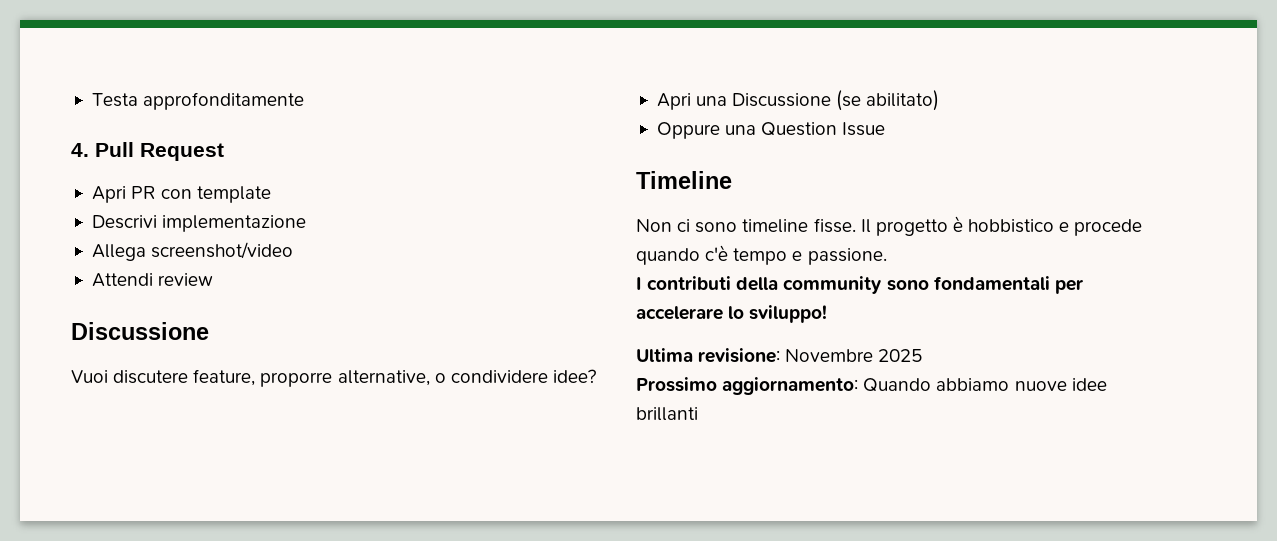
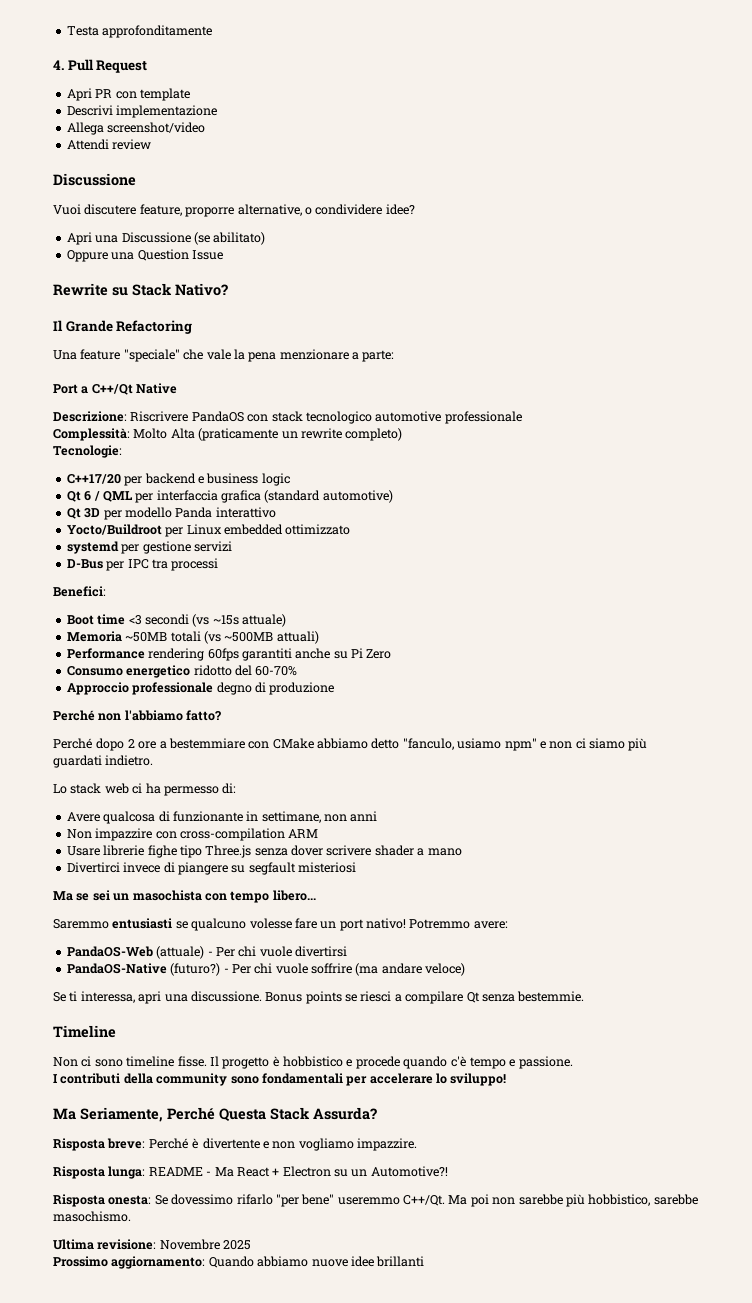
+ Rewrite su Stack Nativo?
+ Il Grande Refactoring
+ Una feature "speciale" che vale la pena menzionare a parte:
+ Port a C++/Qt Native
+ Descrizione: Riscrivere PandaOS con stack tecnologico automotive professionale
+ Complessità: Molto Alta (praticamente un rewrite completo)
+ Tecnologie:
+ C++17/20 per backend e business logic
+ Qt 6 / QML per interfaccia grafica (standard automotive)
+ Qt 3D per modello Panda interattivo
+ Yocto/Buildroot per Linux embedded ottimizzato
+ systemd per gestione servizi
+ D-Bus per IPC tra processi
+ Benefici:
+ Boot time <3 secondi (vs ~15s attuale)
+ Memoria ~50MB totali (vs ~500MB attuali)
+ Performance rendering 60fps garantiti anche su Pi Zero
+ Consumo energetico ridotto del 60-70%
+ Approccio professionale degno di produzione
+ Perché non l'abbiamo fatto?
+ Perché dopo 2 ore a bestemmiare con CMake abbiamo detto "fanculo, usiamo npm" e non ci siamo più guardati indietro.
+ Lo stack web ci ha permesso di:
+ Avere qualcosa di funzionante in settimane, non anni
+ Non impazzire con cross-compilation ARM
+ Usare librerie fighe tipo Three.js senza dover scrivere shader a mano
+ Divertirci invece di piangere su segfault misteriosi
+ Ma se sei un masochista con tempo libero...
+ Saremmo entusiasti se qualcuno volesse fare un port nativo! Potremmo avere:
+ PandaOS-Web (attuale) - Per chi vuole divertirsi
+ PandaOS-Native (futuro?) - Per chi vuole soffrire (ma andare veloce)
+ Se ti interessa, apri una discussione. Bonus points se riesci a compilare Qt senza bestemmie.
+ Ma Seriamente, Perché Questa Stack Assurda?
+ Risposta breve: Perché è divertente e non vogliamo impazzire.
+ Risposta lunga: README - Ma React + Electron su un Automotive?!
+ Risposta onesta: Se dovessimo rifarlo "per bene" useremmo C++/Qt. Ma poi non sarebbe più hobbistico, sarebbe masochismo.

